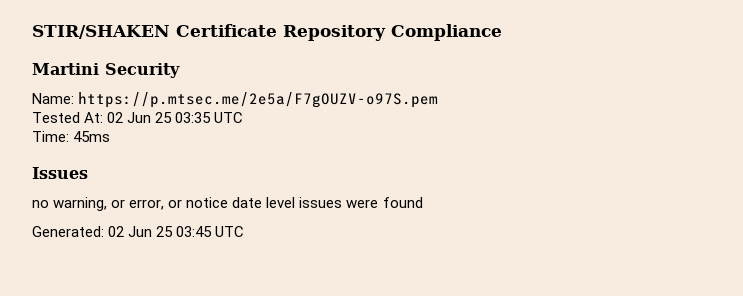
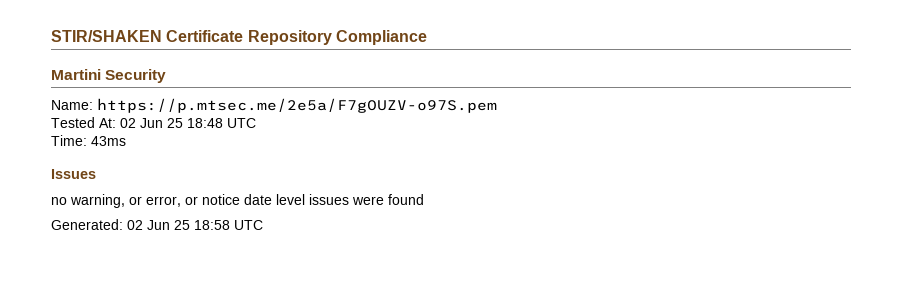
- Tested At: 02 Jun 25 03:35 UTC
+ Tested At: 02 Jun 25 18:48 UTC
- Time: 45ms
+ Time: 43ms
- Generated: 02 Jun 25 03:45 UTC
+ Generated: 02 Jun 25 18:58 UTC

